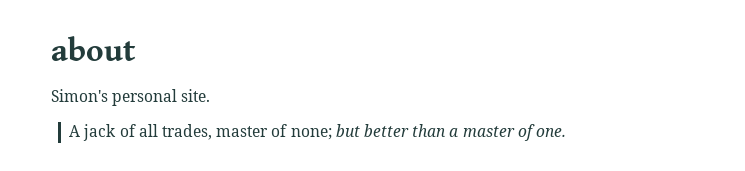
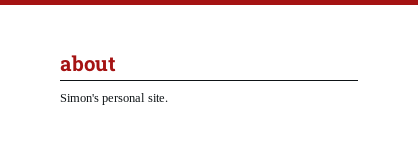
- A jack of all trades, master of none; but better than a master of one.

